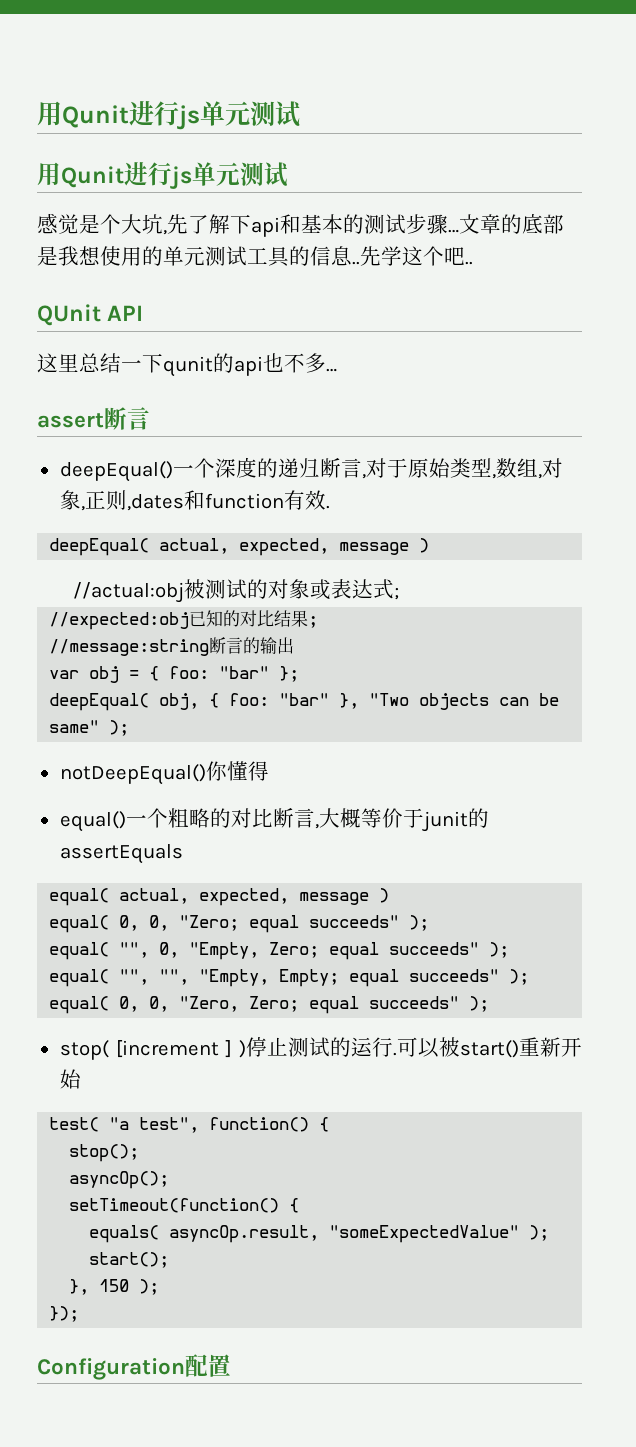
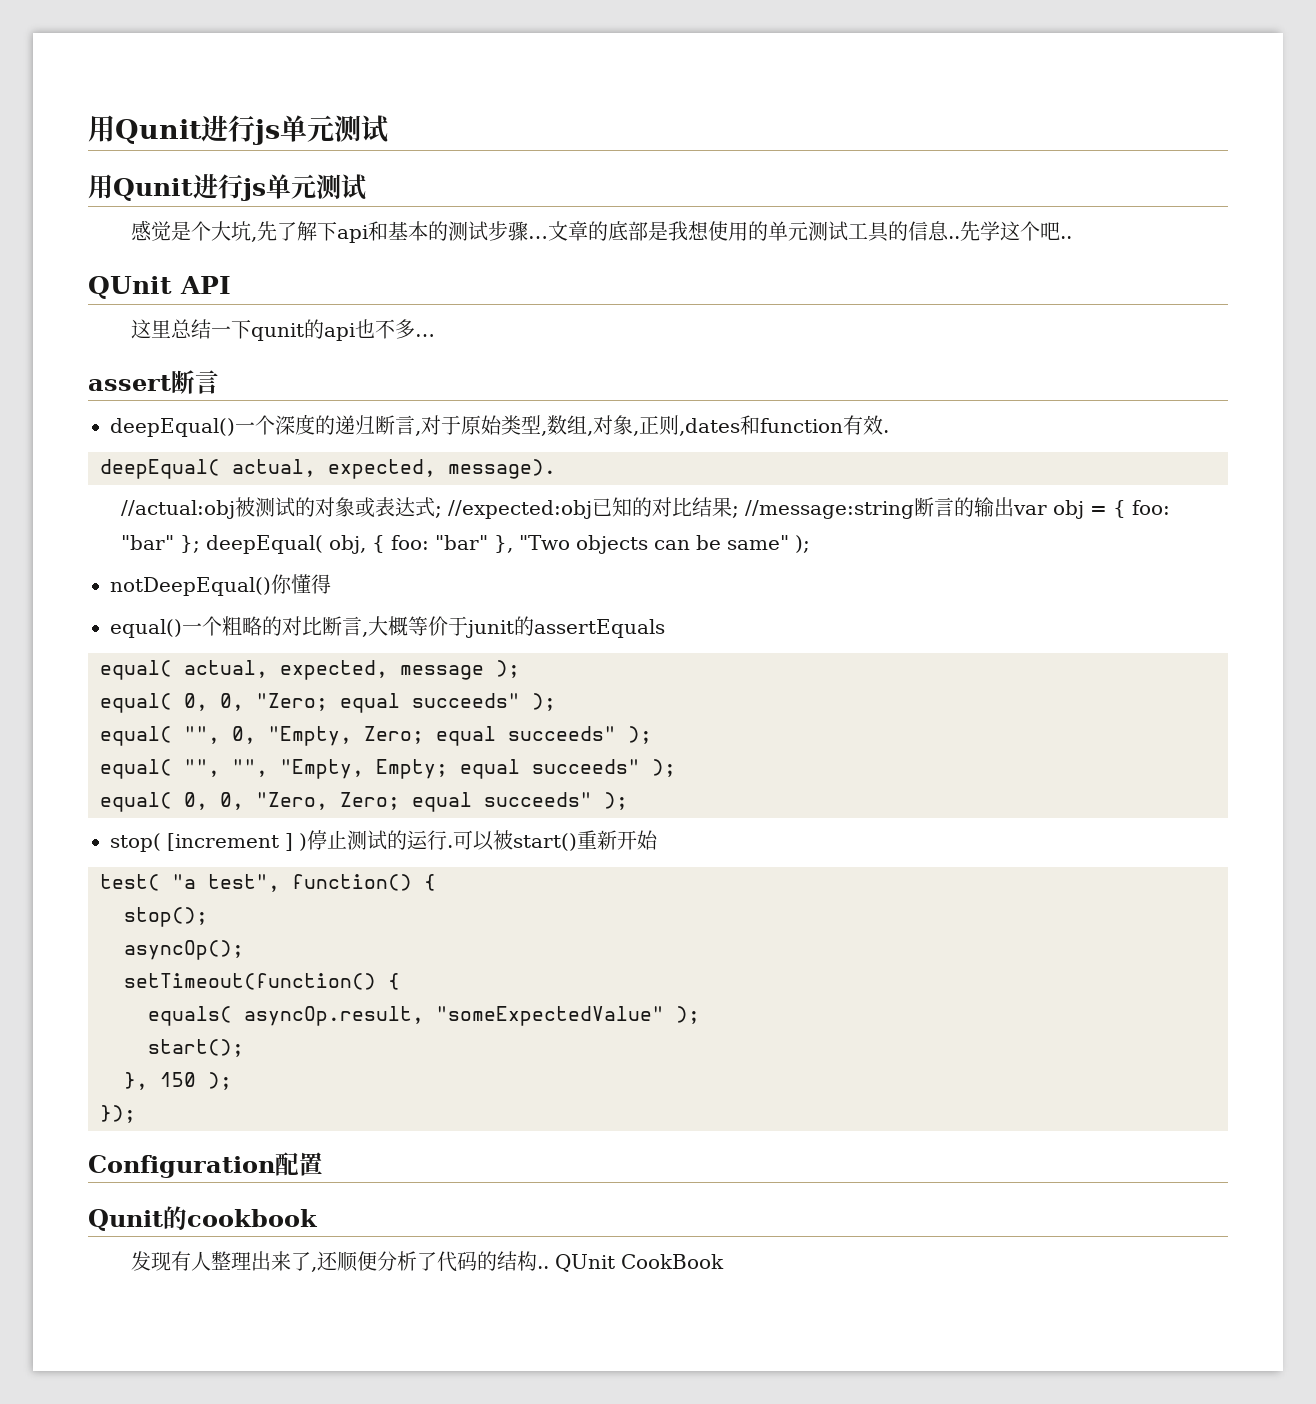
- deepEqual( actual, expected, message )
+ deepEqual( actual, expected, message).
- //actual:obj被测试的对象或表达式;
- //expected:obj已知的对比结果;
- //message:string断言的输出
- var obj = { foo: "bar" };
- deepEqual( obj, { foo: "bar" }, "Two objects can be same" );
+ //actual:obj被测试的对象或表达式; //expected:obj已知的对比结果; //message:string断言的输出var obj = { foo: "bar" }; deepEqual( obj, { foo: "bar" }, "Two objects can be same" );
- equal( actual, expected, message )
+ equal( actual, expected, message );
+ Qunit的cookbook
+ 发现有人整理出来了,还顺便分析了代码的结构.. QUnit CookBook

